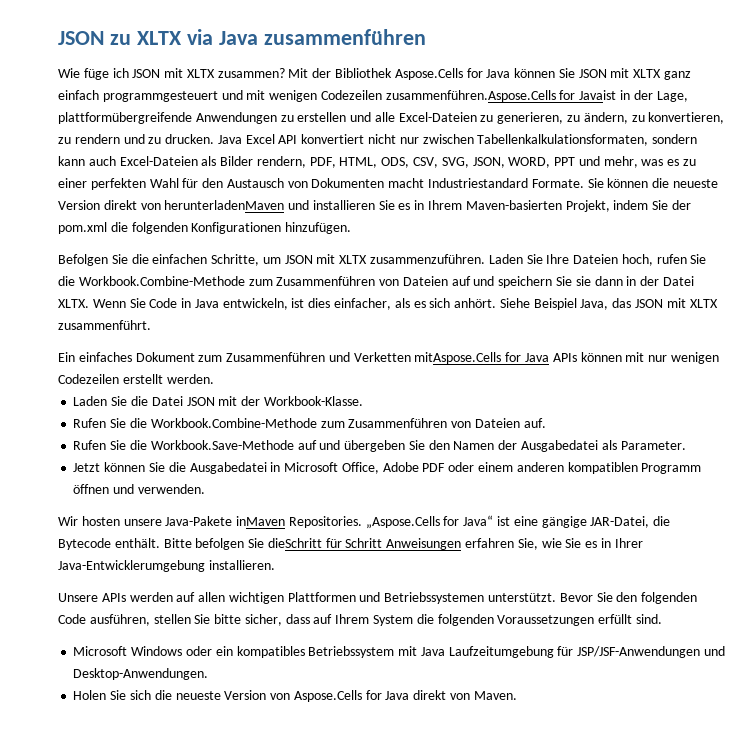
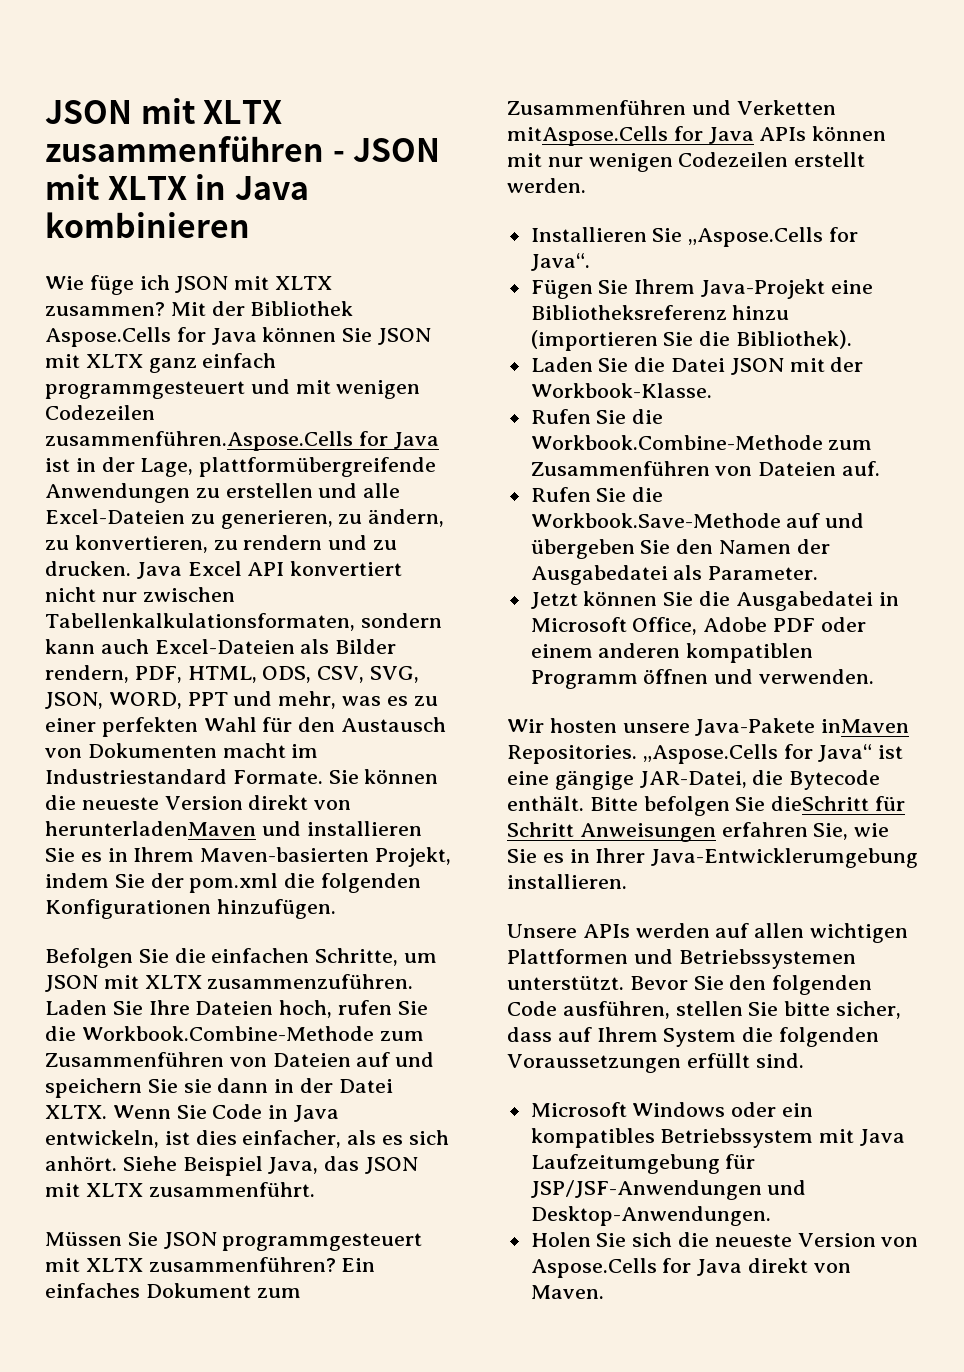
- JSON zu XLTX via Java zusammenführen
+ JSON mit XLTX zusammenführen - JSON mit XLTX in Java kombinieren
- Mit der Bibliothek Aspose.Cells for Java können Sie JSON mit XLTX ganz einfach programmgesteuert und mit wenigen Codezeilen zusammenführen.Aspose.Cells for Javaist in der Lage, plattformübergreifende Anwendungen zu erstellen und alle Excel-Dateien zu generieren, zu ändern, zu konvertieren, zu rendern und zu drucken.
+ Mit der Bibliothek Aspose.Cells for Java können Sie JSON mit XLTX ganz einfach programmgesteuert und mit wenigen Codezeilen zusammenführen.Aspose.Cells for Java ist in der Lage, plattformübergreifende Anwendungen zu erstellen und alle Excel-Dateien zu generieren, zu ändern, zu konvertieren, zu rendern und zu drucken.
- Java Excel API konvertiert nicht nur zwischen Tabellenkalkulationsformaten, sondern kann auch Excel-Dateien als Bilder rendern, PDF, HTML, ODS, CSV, SVG, JSON, WORD, PPT und mehr, was es zu einer perfekten Wahl für den Austausch von Dokumenten macht Industriestandard Formate.
+ Java Excel API konvertiert nicht nur zwischen Tabellenkalkulationsformaten, sondern kann auch Excel-Dateien als Bilder rendern, PDF, HTML, ODS, CSV, SVG, JSON, WORD, PPT und mehr, was es zu einer perfekten Wahl für den Austausch von Dokumenten macht im Industriestandard Formate.
+ Müssen Sie JSON programmgesteuert mit XLTX zusammenführen?
+ Installieren Sie „Aspose.Cells for Java“.
+ Fügen Sie Ihrem Java-Projekt eine Bibliotheksreferenz hinzu (importieren Sie die Bibliothek).

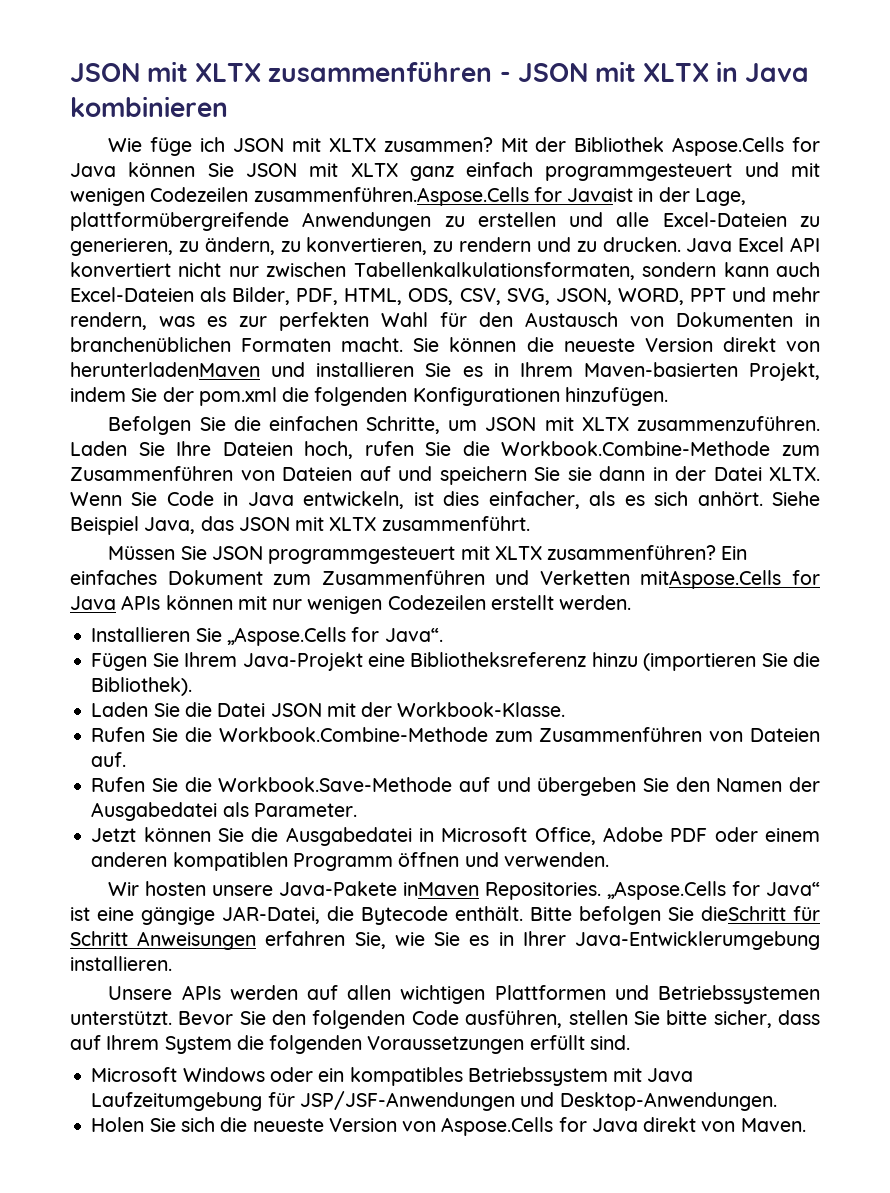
- Mit der Bibliothek Aspose.Cells for Java können Sie JSON mit XLTX ganz einfach programmgesteuert und mit wenigen Codezeilen zusammenführen.Aspose.Cells for Java ist in der Lage, plattformübergreifende Anwendungen zu erstellen und alle Excel-Dateien zu generieren, zu ändern, zu konvertieren, zu rendern und zu drucken.
+ Mit der Bibliothek Aspose.Cells for Java können Sie JSON mit XLTX ganz einfach programmgesteuert und mit wenigen Codezeilen zusammenführen.Aspose.Cells for Javaist in der Lage, plattformübergreifende Anwendungen zu erstellen und alle Excel-Dateien zu generieren, zu ändern, zu konvertieren, zu rendern und zu drucken.
- Java Excel API konvertiert nicht nur zwischen Tabellenkalkulationsformaten, sondern kann auch Excel-Dateien als Bilder rendern, PDF, HTML, ODS, CSV, SVG, JSON, WORD, PPT und mehr, was es zu einer perfekten Wahl für den Austausch von Dokumenten macht im Industriestandard Formate.
+ Java Excel API konvertiert nicht nur zwischen Tabellenkalkulationsformaten, sondern kann auch Excel-Dateien als Bilder, PDF, HTML, ODS, CSV, SVG, JSON, WORD, PPT und mehr rendern, was es zur perfekten Wahl für den Austausch von Dokumenten in branchenüblichen Formaten macht.

